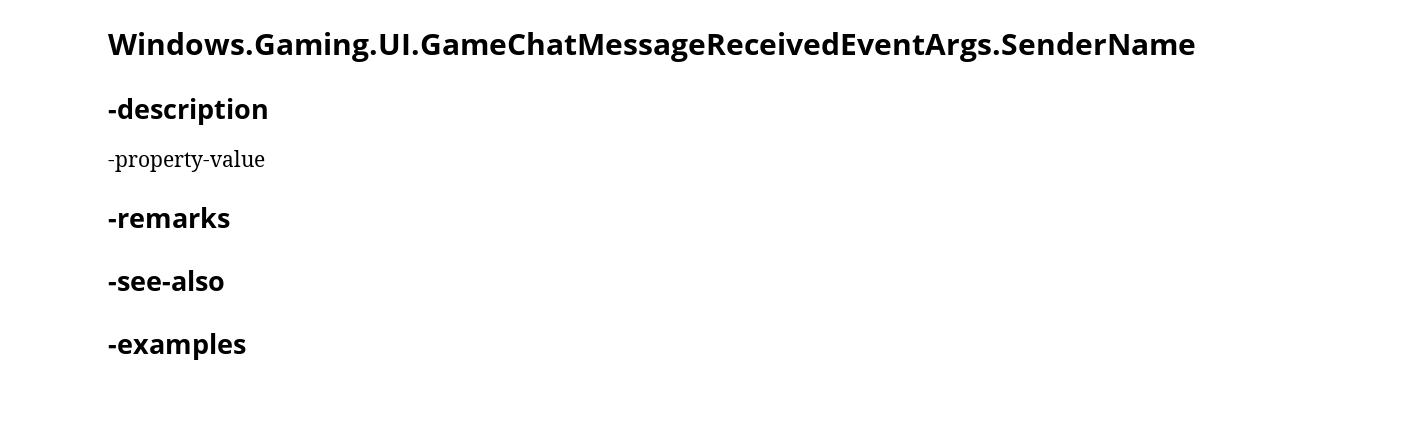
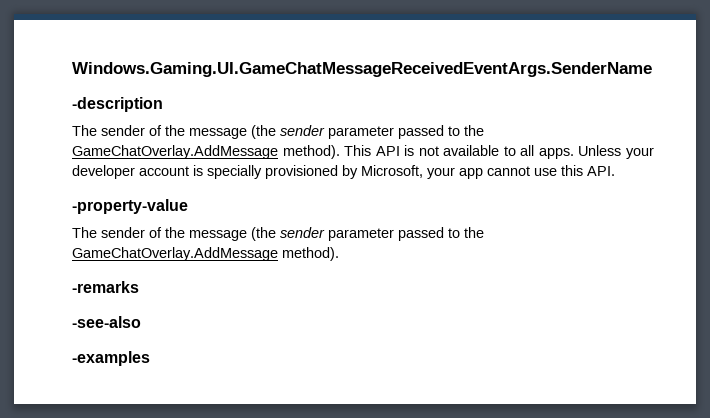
+ The sender of the message (the sender parameter passed to the GameChatOverlay.AddMessage method). This API is not available to all apps. Unless your developer account is specially provisioned by Microsoft, your app cannot use this API.
  -property-value
+ The sender of the message (the sender parameter passed to the GameChatOverlay.AddMessage method).

